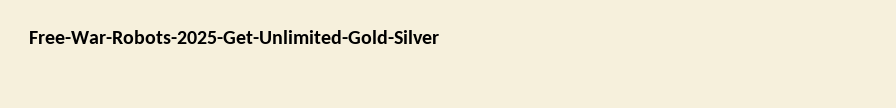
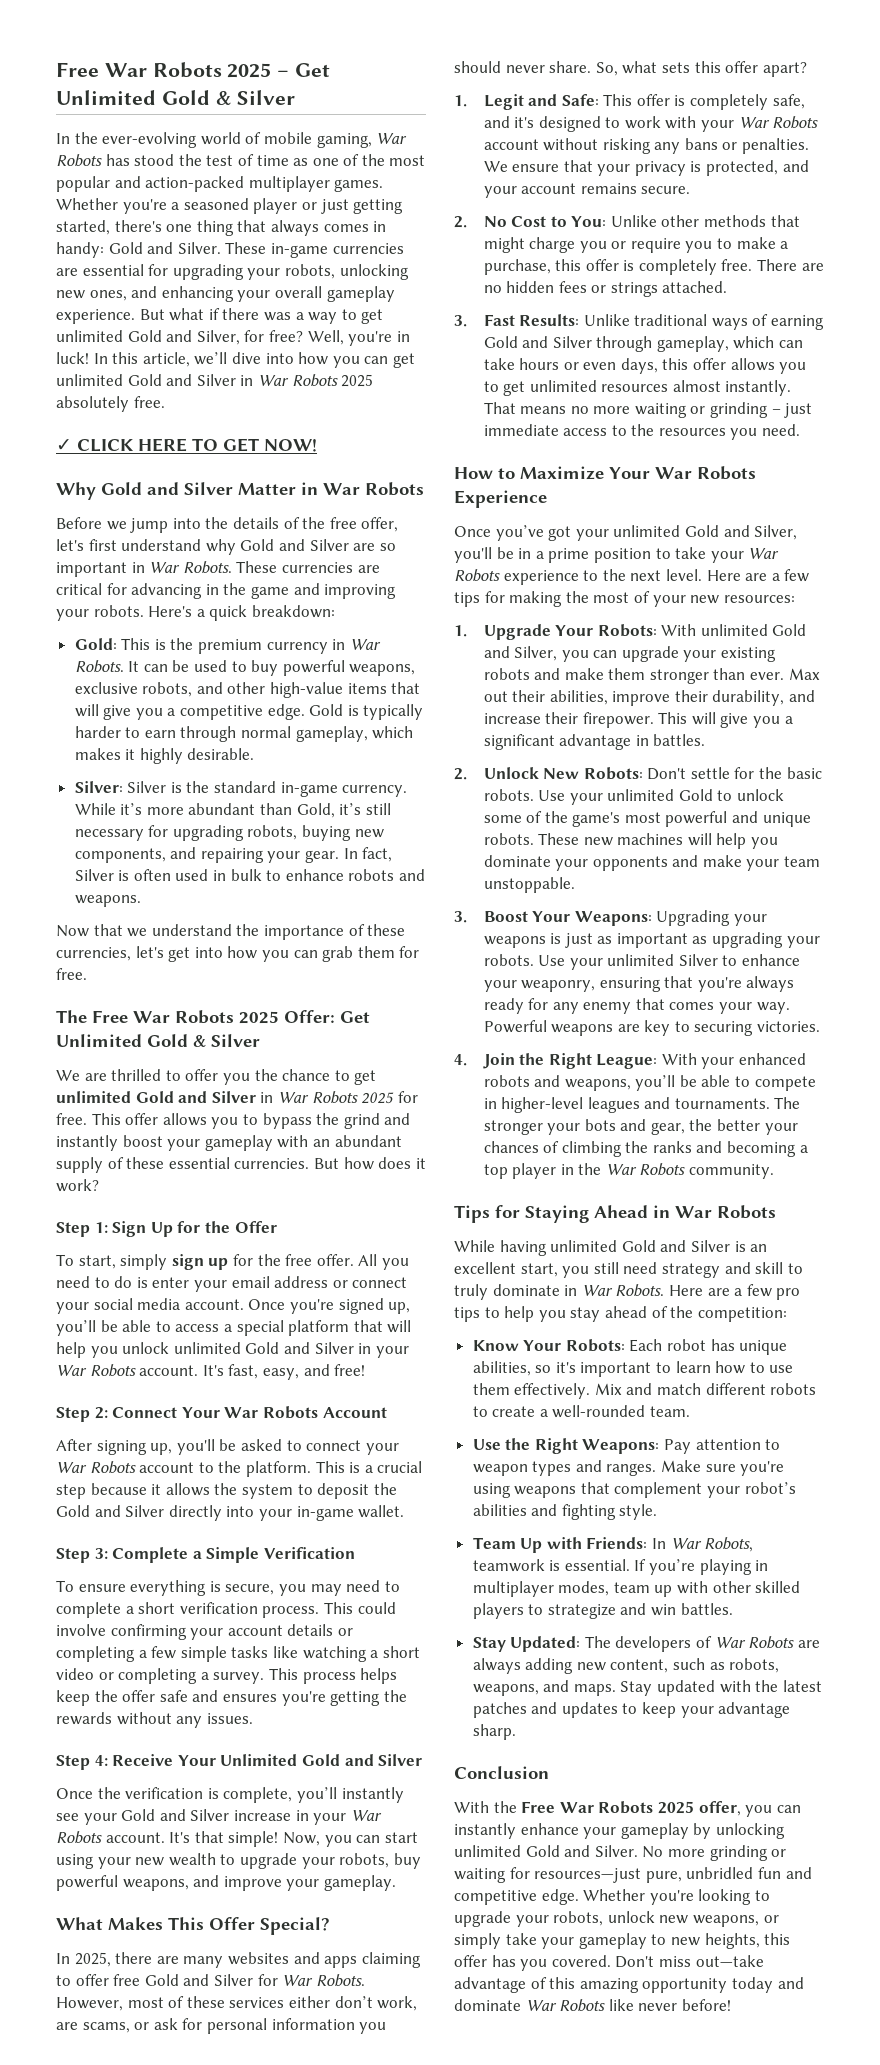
- Free-War-Robots-2025-Get-Unlimited-Gold-Silver
+ Free War Robots 2025 – Get Unlimited Gold & Silver
+ In the ever-evolving world of mobile gaming, War Robots has stood the test of time as one of the most popular and action-packed multiplayer games. Whether you're a seasoned player or just getting started, there's one thing that always comes in handy: Gold and Silver. These in-game currencies are essential for upgrading your robots, unlocking new ones, and enhancing your overall gameplay experience. But what if there was a way to get unlimited Gold and Silver, for free? Well, you're in luck! In this article, we’ll dive into how you can get unlimited Gold and Silver in War Robots 2025 absolutely free.
+ ✓ CLICK HERE TO GET NOW!
+ Why Gold and Silver Matter in War Robots
+ Before we jump into the details of the free offer, let's first understand why Gold and Silver are so important in War Robots. These currencies are critical for advancing in the game and improving your robots. Here's a quick breakdown:
+ Gold: This is the premium currency in War Robots. It can be used to buy powerful weapons, exclusive robots, and other high-value items that will give you a competitive edge. Gold is typically harder to earn through normal gameplay, which makes it highly desirable.
+ Silver: Silver is the standard in-game currency. While it’s more abundant than Gold, it’s still necessary for upgrading robots, buying new components, and repairing your gear. In fact, Silver is often used in bulk to enhance robots and weapons.
+ Now that we understand the importance of these currencies, let's get into how you can grab them for free.
+ The Free War Robots 2025 Offer: Get Unlimited Gold & Silver
+ We are thrilled to offer you the chance to get unlimited Gold and Silver in War Robots 2025 for free. This offer allows you to bypass the grind and instantly boost your gameplay with an abundant supply of these essential currencies. But how does it work?
+ Step 1: Sign Up for the Offer
+ To start, simply sign up for the free offer. All you need to do is enter your email address or connect your social media account. Once you're signed up, you’ll be able to access a special platform that will help you unlock unlimited Gold and Silver in your War Robots account. It's fast, easy, and free!
+ Step 2: Connect Your War Robots Account
+ After signing up, you'll be asked to connect your War Robots account to the platform. This is a crucial step because it allows the system to deposit the Gold and Silver directly into your in-game wallet.
+ Step 3: Complete a Simple Verification
+ To ensure everything is secure, you may need to complete a short verification process. This could involve confirming your account details or completing a few simple tasks like watching a short video or completing a survey. This process helps keep the offer safe and ensures you're getting the rewards without any issues.
+ Step 4: Receive Your Unlimited Gold and Silver
+ Once the verification is complete, you’ll instantly see your Gold and Silver increase in your War Robots account. It's that simple! Now, you can start using your new wealth to upgrade your robots, buy powerful weapons, and improve your gameplay.
+ What Makes This Offer Special?
+ In 2025, there are many websites and apps claiming to offer free Gold and Silver for War Robots. However, most of these services either don’t work, are scams, or ask for personal information you should never share. So, what sets this offer apart?
+ 1. Legit and Safe: This offer is completely safe, and it's designed to work with your War Robots account without risking any bans or penalties. We ensure that your privacy is protected, and your account remains secure.
+ 2. No Cost to You: Unlike other methods that might charge you or require you to make a purchase, this offer is completely free. There are no hidden fees or strings attached.
+ 3. Fast Results: Unlike traditional ways of earning Gold and Silver through gameplay, which can take hours or even days, this offer allows you to get unlimited resources almost instantly. That means no more waiting or grinding – just immediate access to the resources you need.
+ How to Maximize Your War Robots Experience
+ Once you’ve got your unlimited Gold and Silver, you'll be in a prime position to take your War Robots experience to the next level. Here are a few tips for making the most of your new resources:
+ 1. Upgrade Your Robots: With unlimited Gold and Silver, you can upgrade your existing robots and make them stronger than ever. Max out their abilities, improve their durability, and increase their firepower. This will give you a significant advantage in battles.
+ 2. Unlock New Robots: Don't settle for the basic robots. Use your unlimited Gold to unlock some of the game's most powerful and unique robots. These new machines will help you dominate your opponents and make your team unstoppable.
+ 3. Boost Your Weapons: Upgrading your weapons is just as important as upgrading your robots. Use your unlimited Silver to enhance your weaponry, ensuring that you're always ready for any enemy that comes your way. Powerful weapons are key to securing victories.
+ 4. Join the Right League: With your enhanced robots and weapons, you’ll be able to compete in higher-level leagues and tournaments. The stronger your bots and gear, the better your chances of climbing the ranks and becoming a top player in the War Robots community.
+ Tips for Staying Ahead in War Robots
+ While having unlimited Gold and Silver is an excellent start, you still need strategy and skill to truly dominate in War Robots. Here are a few pro tips to help you stay ahead of the competition:
+ Know Your Robots: Each robot has unique abilities, so it's important to learn how to use them effectively. Mix and match different robots to create a well-rounded team.
+ Use the Right Weapons: Pay attention to weapon types and ranges. Make sure you're using weapons that complement your robot’s abilities and fighting style.
+ Team Up with Friends: In War Robots, teamwork is essential. If you’re playing in multiplayer modes, team up with other skilled players to strategize and win battles.
+ Stay Updated: The developers of War Robots are always adding new content, such as robots, weapons, and maps. Stay updated with the latest patches and updates to keep your advantage sharp.
+ Conclusion
+ With the Free War Robots 2025 offer, you can instantly enhance your gameplay by unlocking unlimited Gold and Silver. No more grinding or waiting for resources—just pure, unbridled fun and competitive edge. Whether you're looking to upgrade your robots, unlock new weapons, or simply take your gameplay to new heights, this offer has you covered. Don't miss out—take advantage of this amazing opportunity today and dominate War Robots like never before!

